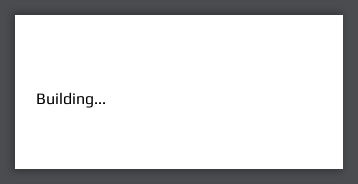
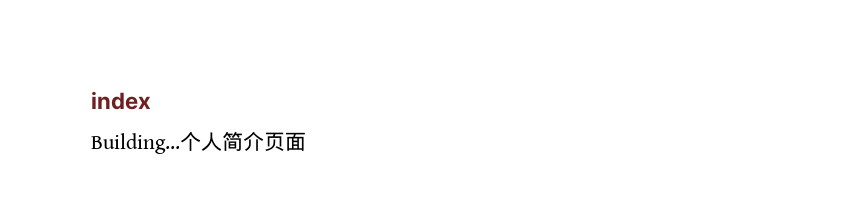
- Building...
+ index
+ Building...个人简介页面

